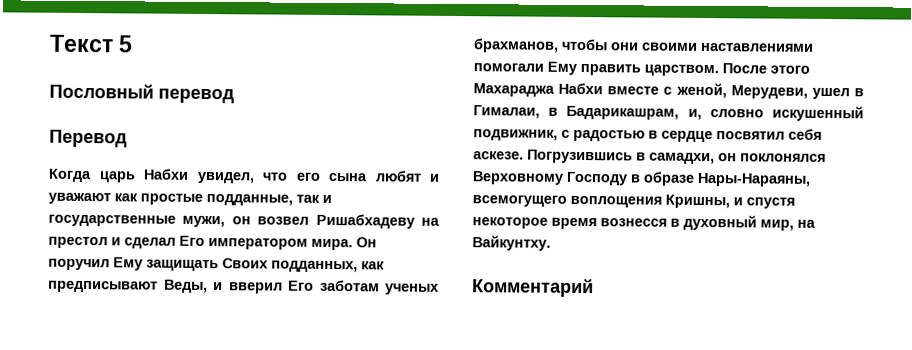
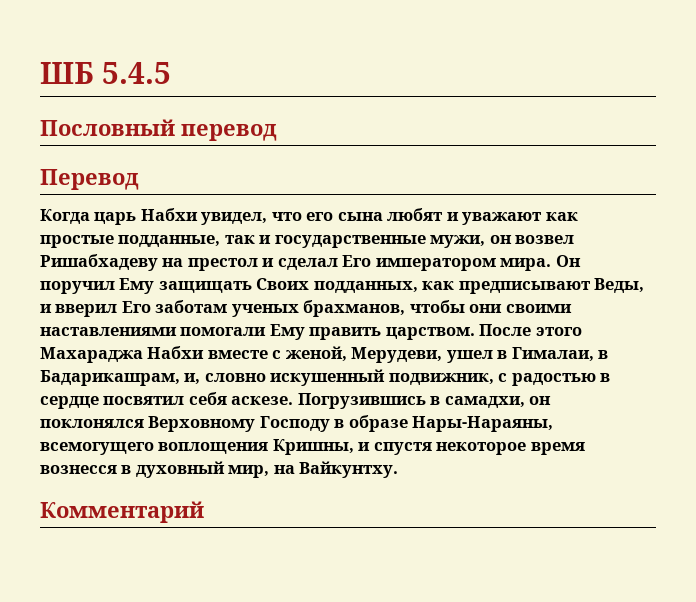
- Текст 5
+ ШБ 5.4.5

